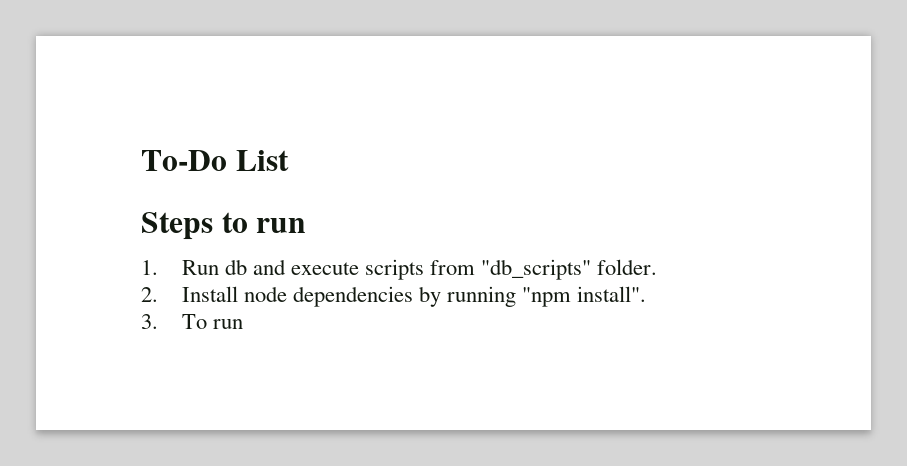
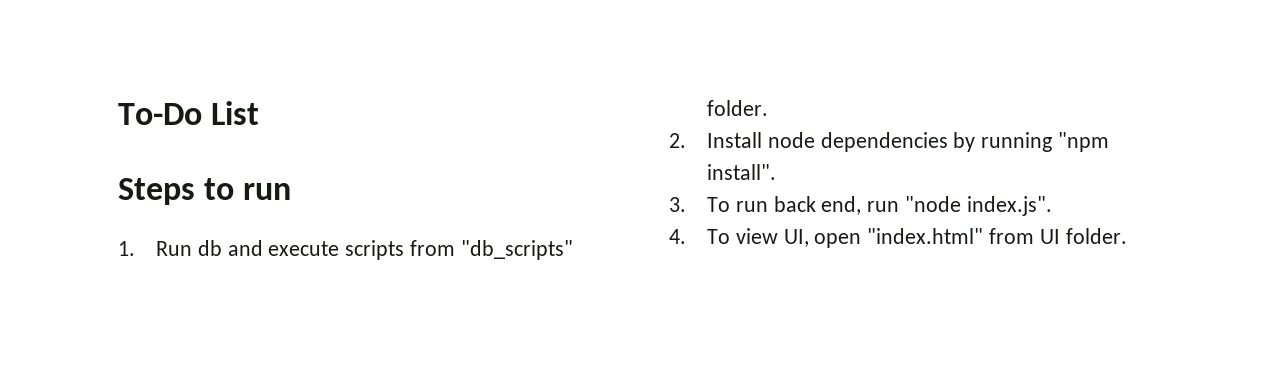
- 3. To run
+ 3. To run back end, run "node index.js".
+ 4. To view UI, open "index.html" from UI folder.

